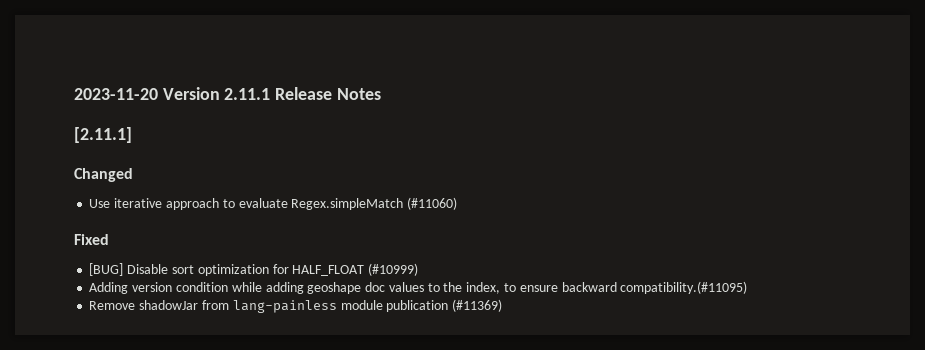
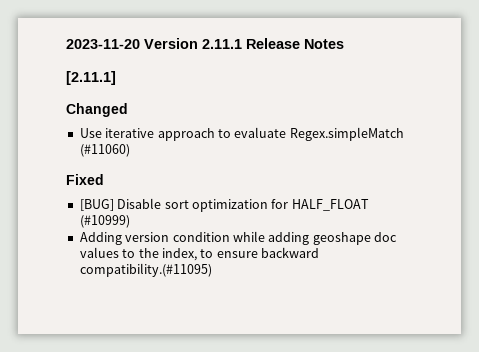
- Remove shadowJar from lang-painless module publication (#11369)

